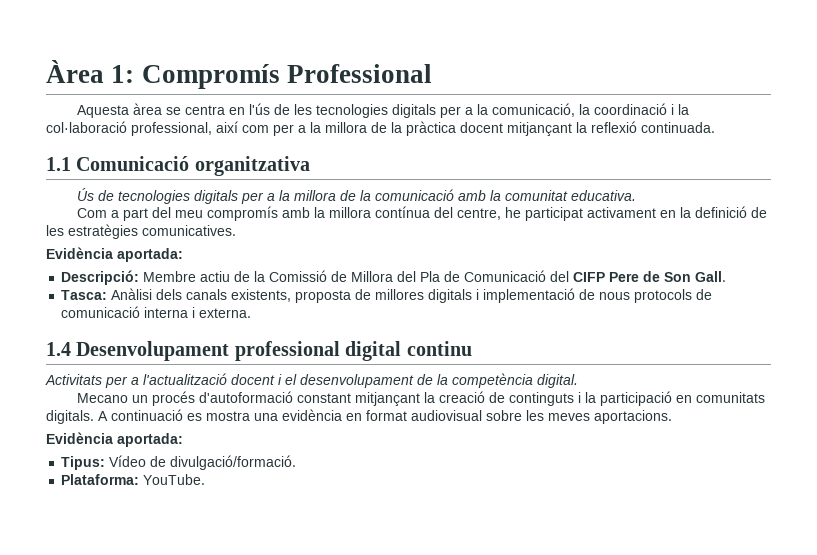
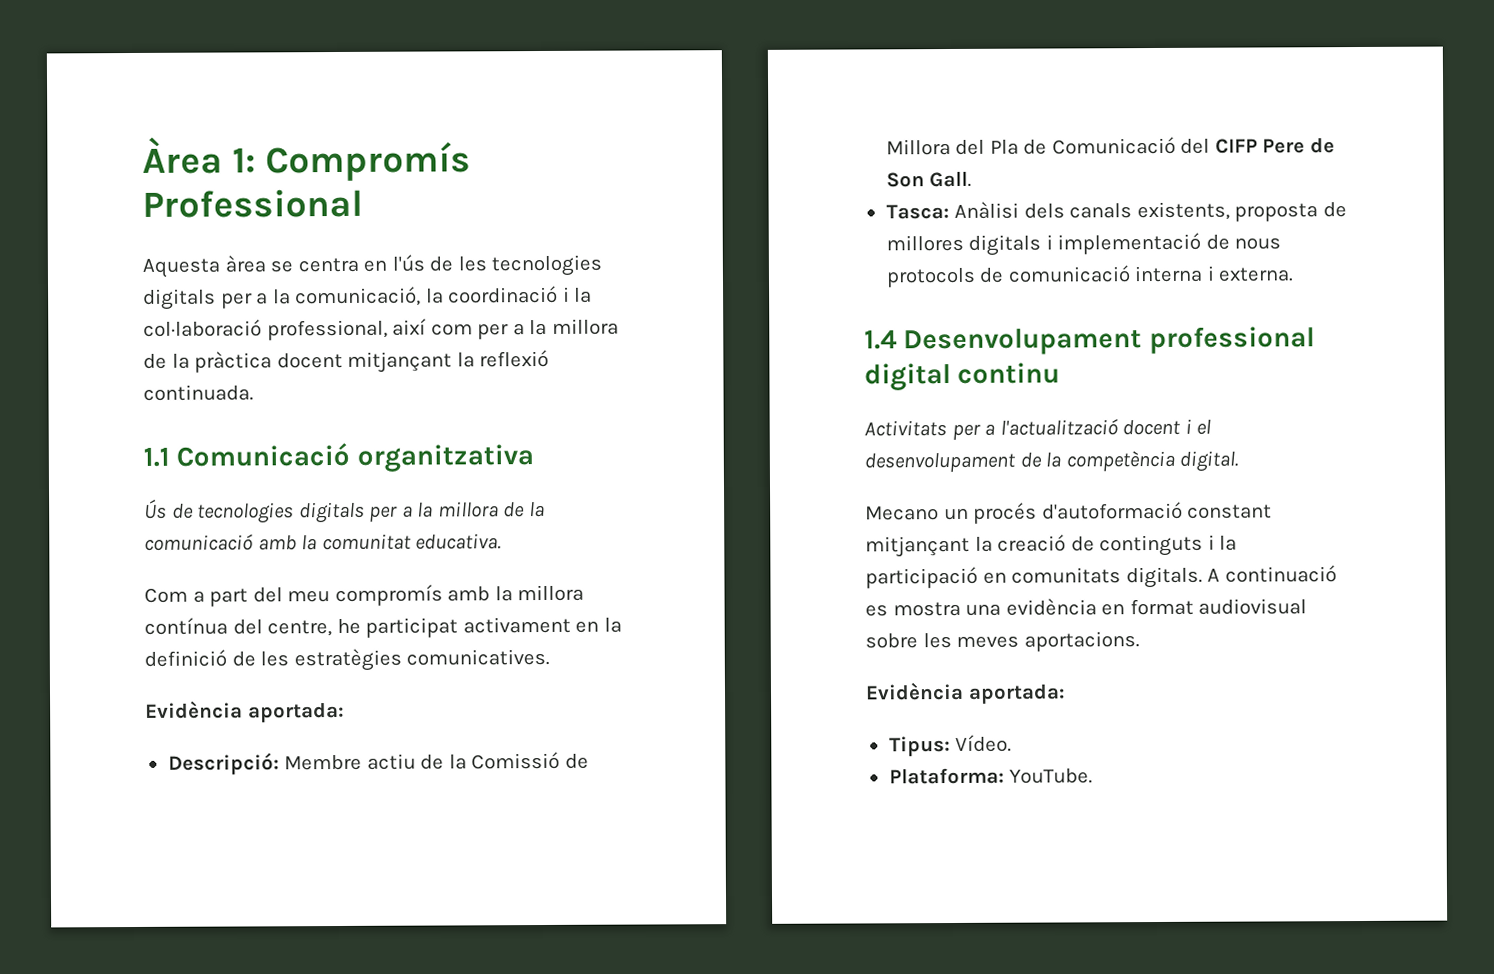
- Tipus: Vídeo de divulgació/formació.
+ Tipus: Vídeo.

